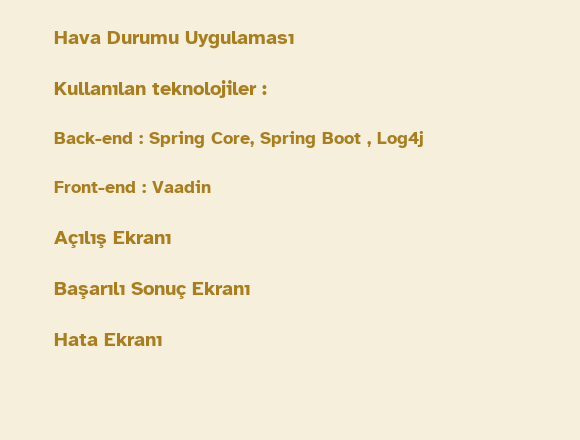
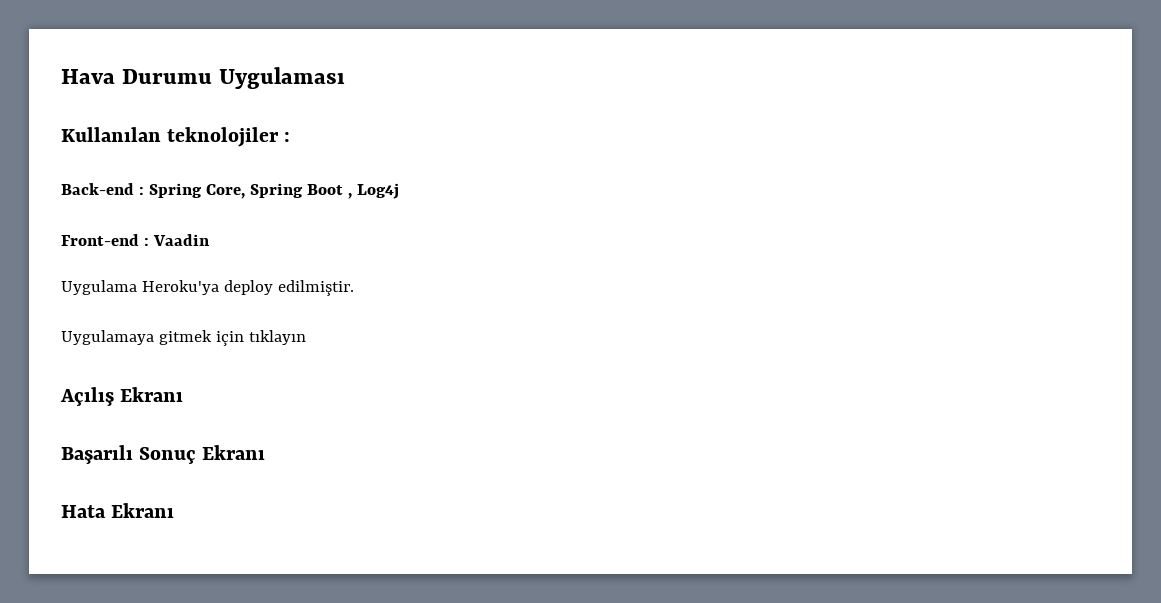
+ Uygulama Heroku'ya deploy edilmiştir.
+ Uygulamaya gitmek için tıklayın

